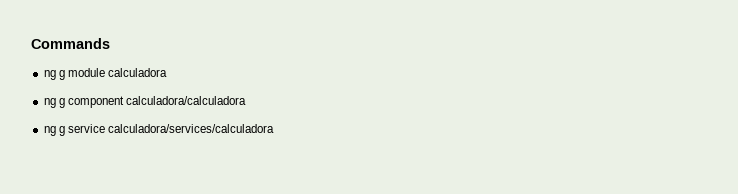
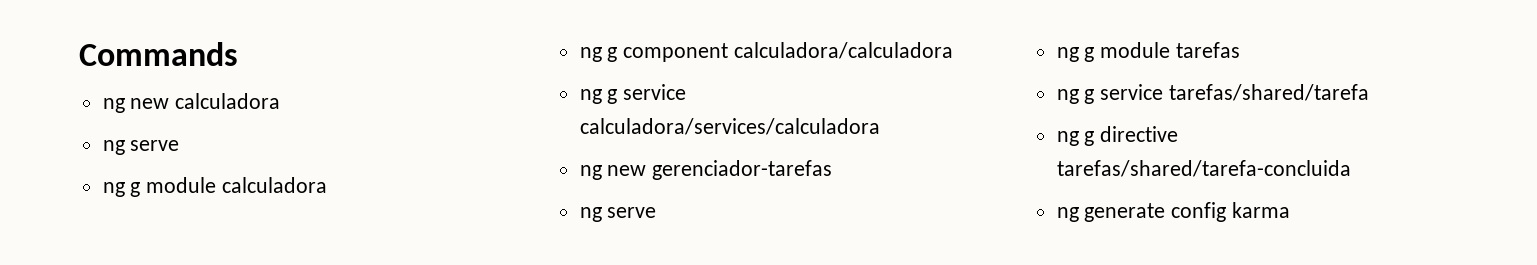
+ ng new calculadora
+ ng serve
+ ng new gerenciador-tarefas
+ ng serve
+ ng g module tarefas
+ ng g service tarefas/shared/tarefa
+ ng g directive tarefas/shared/tarefa-concluida
+ ng generate config karma

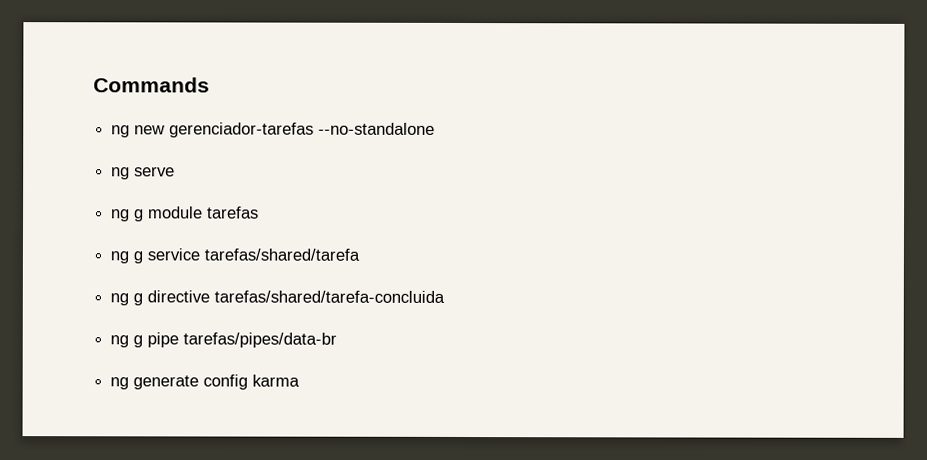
- ng new calculadora
- ng serve
- ng g module calculadora
- ng g component calculadora/calculadora
- ng g service calculadora/services/calculadora
- ng new gerenciador-tarefas
+ ng new gerenciador-tarefas --no-standalone
+ ng g pipe tarefas/pipes/data-br

